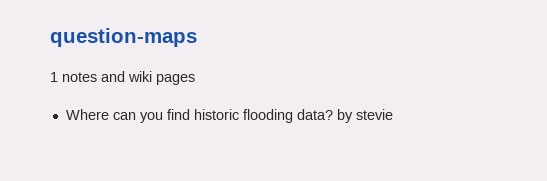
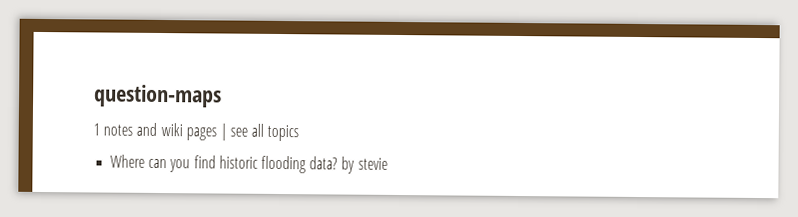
- 1 notes and wiki pages
+ 1 notes and wiki pages | see all topics

